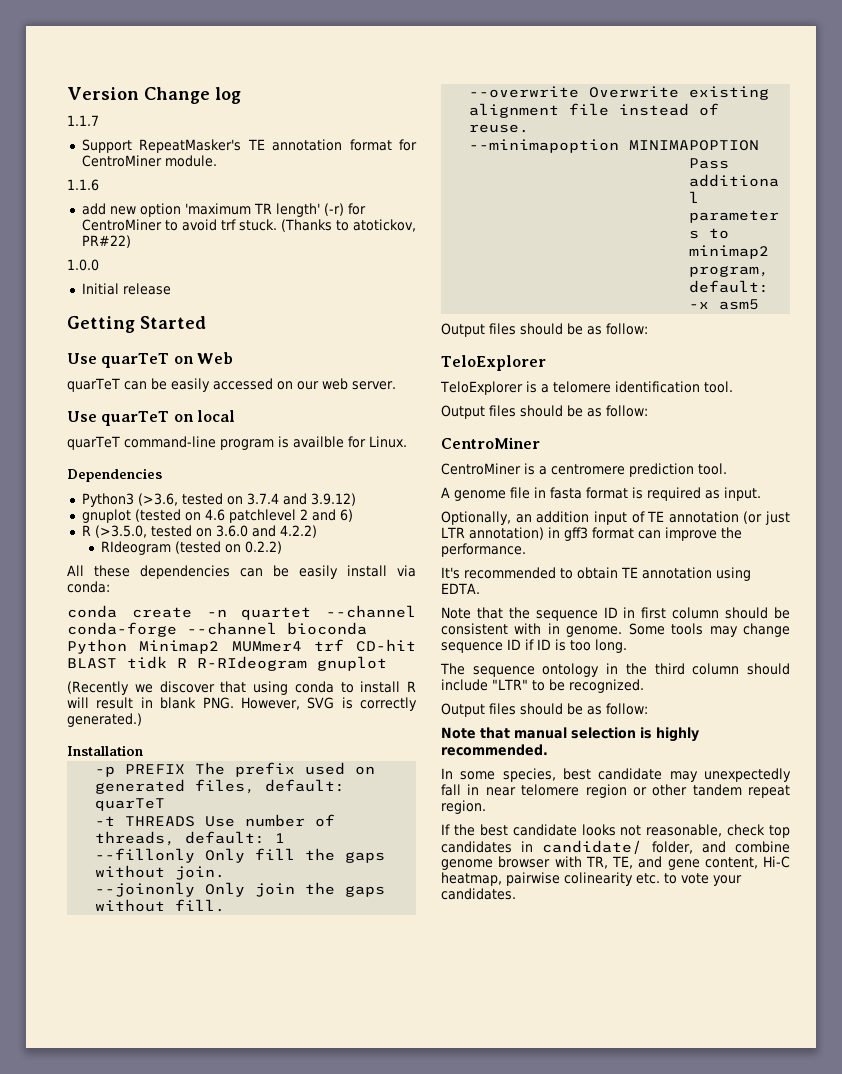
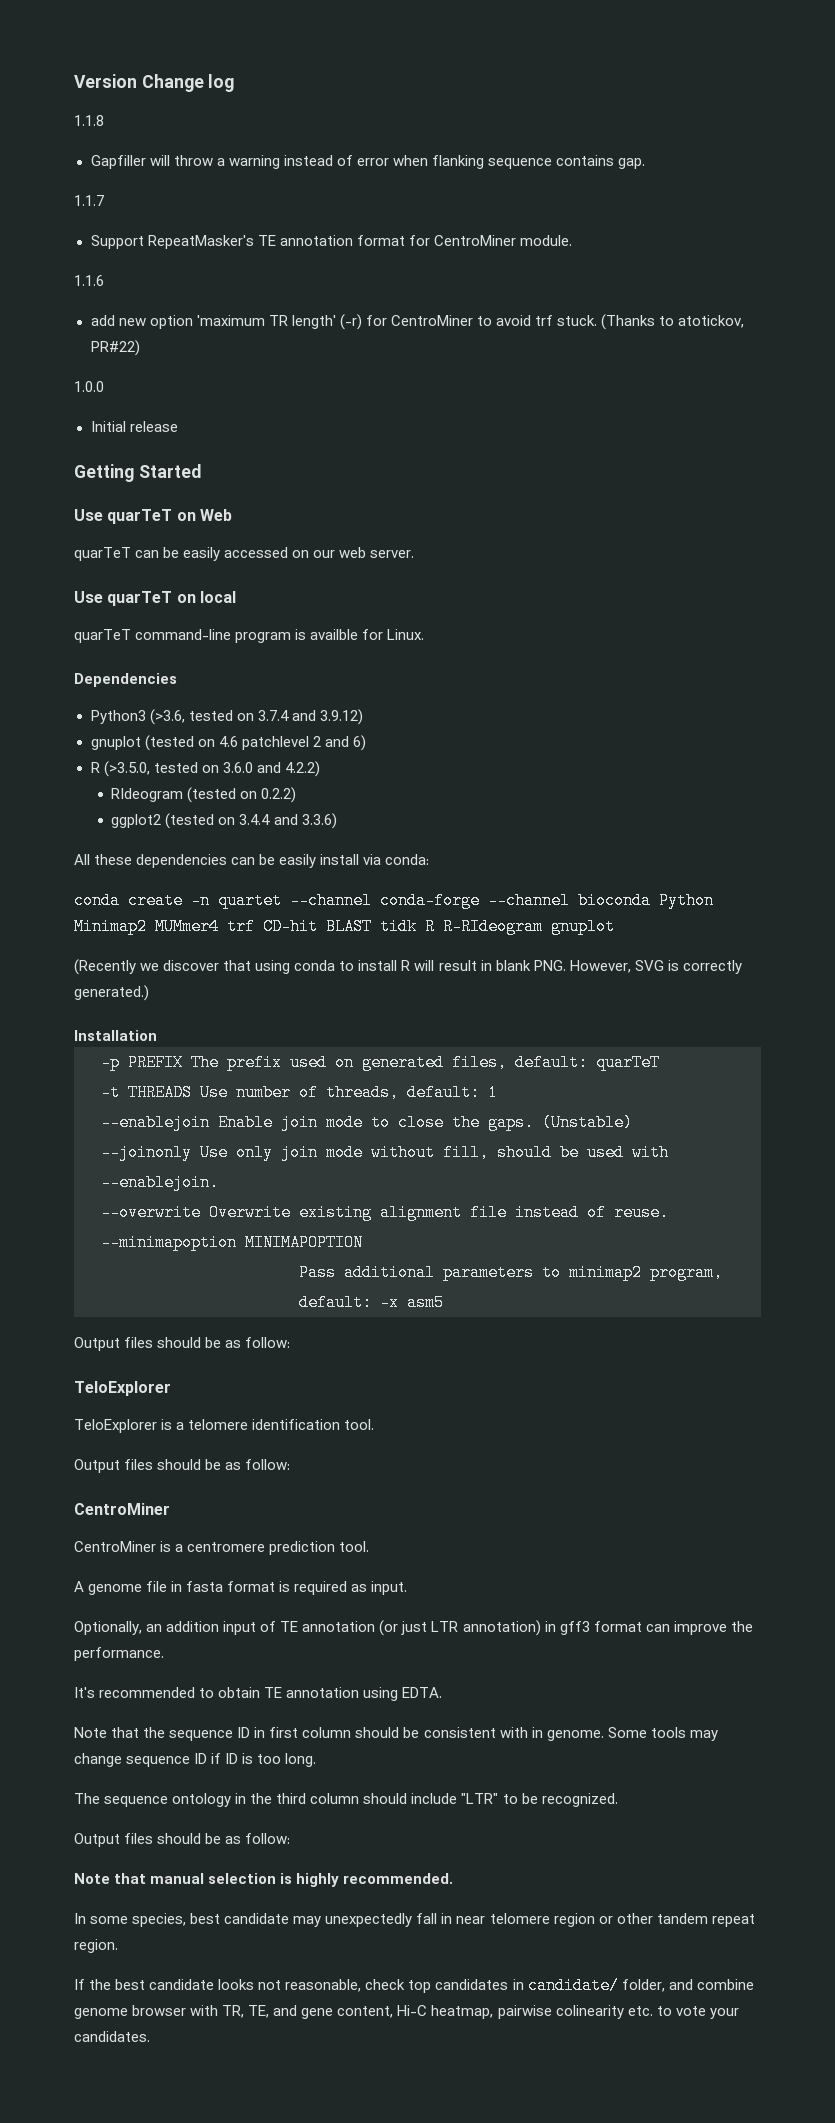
+ 1.1.8
+ Gapfiller will throw a warning instead of error when flanking sequence contains gap.
+ ggplot2 (tested on 3.4.4 and 3.3.6)
- --fillonly Only fill the gaps without join.
- --joinonly Only join the gaps without fill.
+ --enablejoin Enable join mode to close the gaps. (Unstable)
+ --joinonly Use only join mode without fill, should be used with --enablejoin.

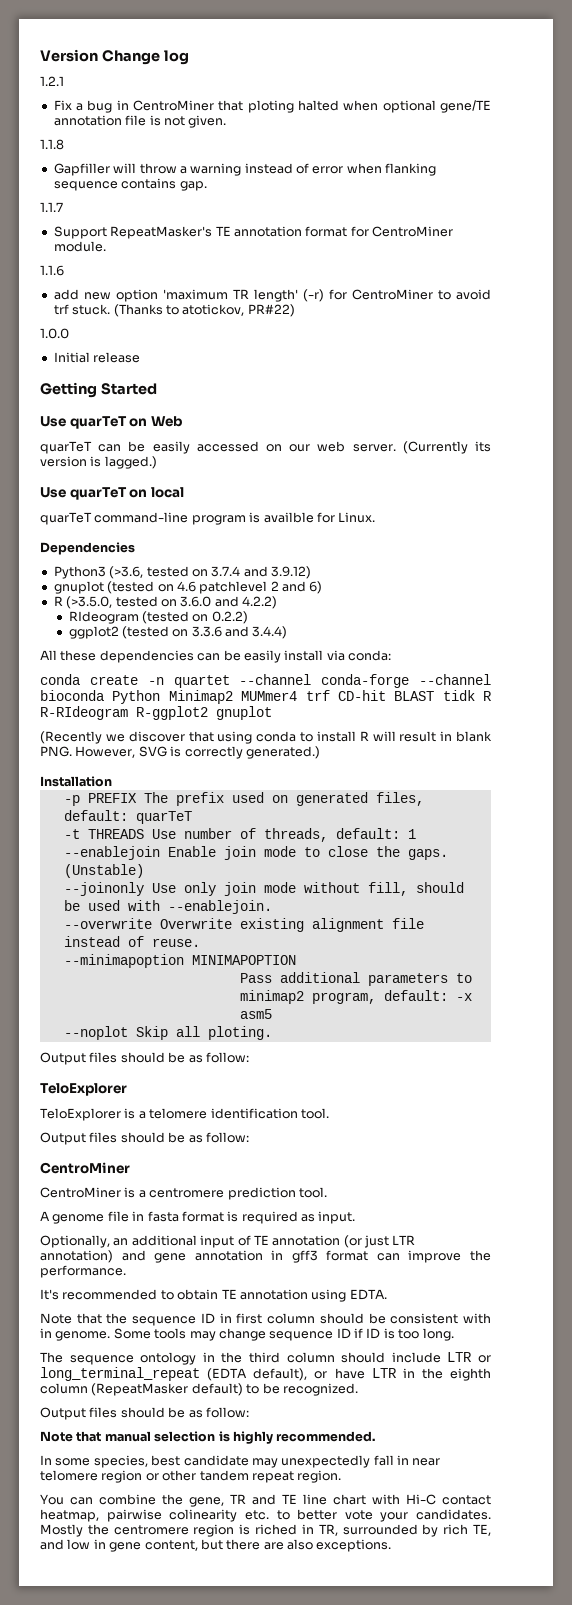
+ 1.2.1
+ Fix a bug in CentroMiner that ploting halted when optional gene/TE annotation file is not given.
+ (Currently its version is lagged.)
- ggplot2 (tested on 3.4.4 and 3.3.6)
+ ggplot2 (tested on 3.3.6 and 3.4.4)
- conda create -n quartet --channel conda-forge --channel bioconda Python Minimap2 MUMmer4 trf CD-hit BLAST tidk R R-RIdeogram gnuplot
+ conda create -n quartet --channel conda-forge --channel bioconda Python Minimap2 MUMmer4 trf CD-hit BLAST tidk R R-RIdeogram R-ggplot2 gnuplot
+ --noplot Skip all ploting.
- Optionally, an addition input of TE annotation (or just LTR annotation) in gff3 format can improve the performance.
+ Optionally, an additional input of TE annotation (or just LTR annotation) and gene annotation in gff3 format can improve the performance.
- The sequence ontology in the third column should include "LTR" to be recognized.
+ The sequence ontology in the third column should include LTR or long_terminal_repeat (EDTA default), or have LTR in the eighth column (RepeatMasker default) to be recognized.
- If the best candidate looks not reasonable, check top candidates in candidate/ folder, and combine genome browser with TR, TE, and gene content, Hi-C heatmap, pairwise colinearity etc. to vote your candidates.
+ You can combine the gene, TR and TE line chart with Hi-C contact heatmap, pairwise colinearity etc. to better vote your candidates.
+ Mostly the centromere region is riched in TR, surrounded by rich TE, and low in gene content, but there are also exceptions.

